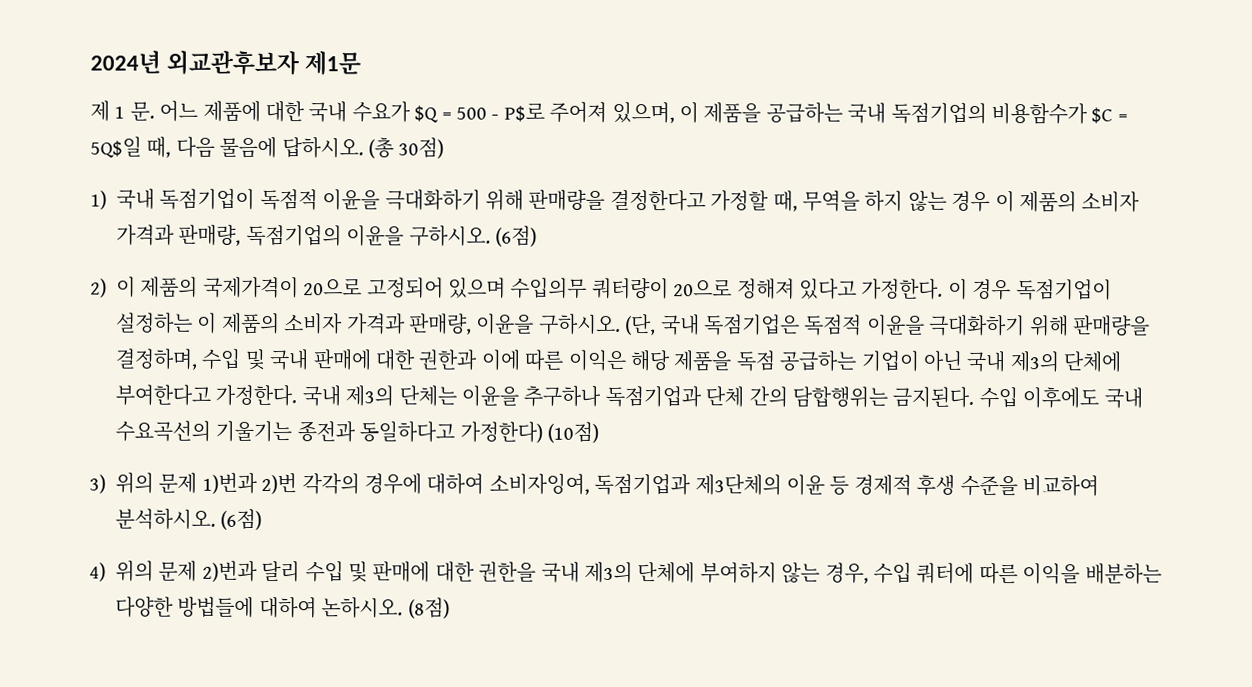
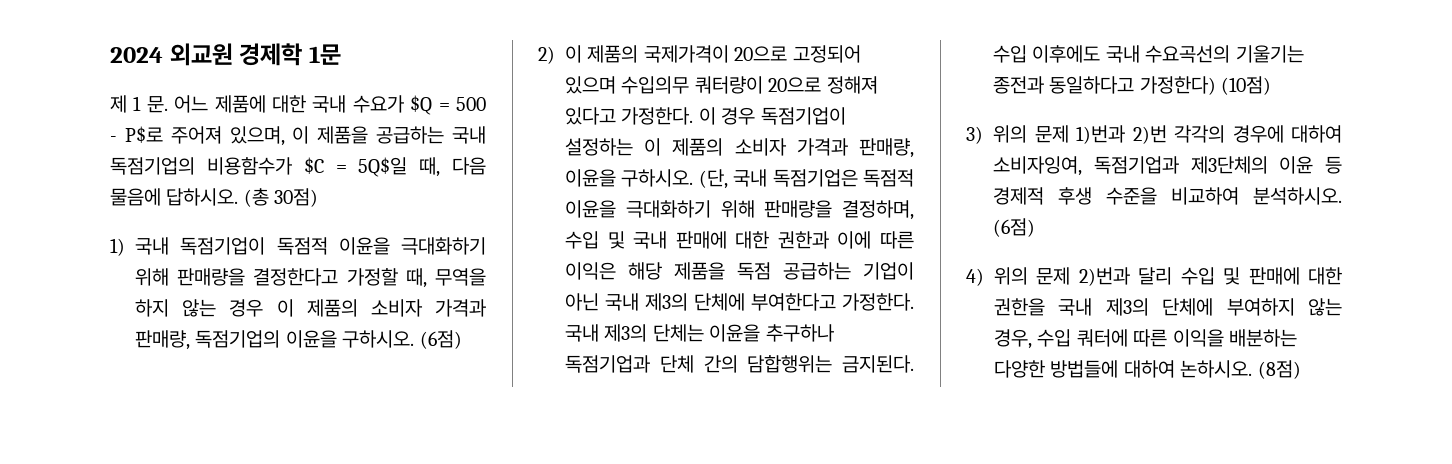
- 2024년 외교관후보자 제1문
+ 2024 외교원 경제학 1문

